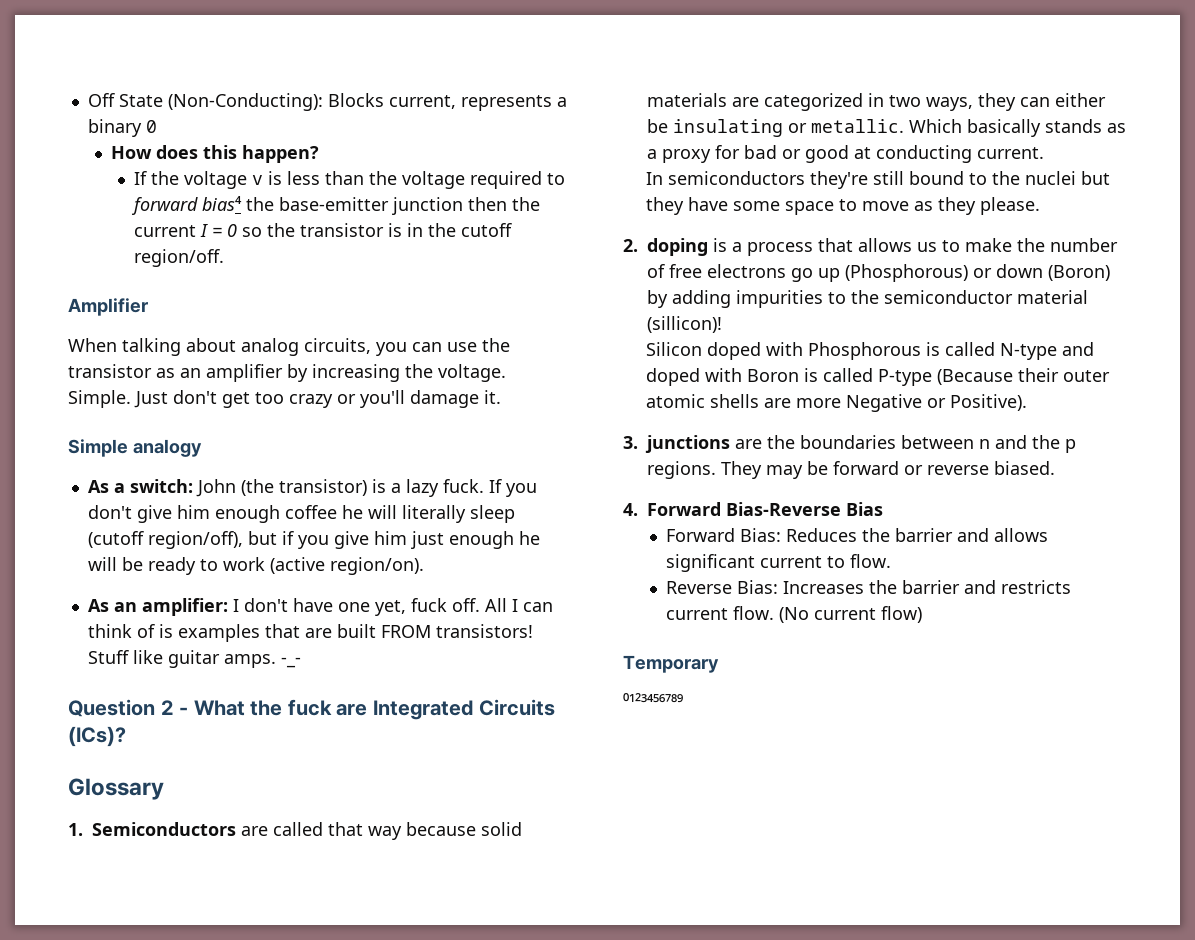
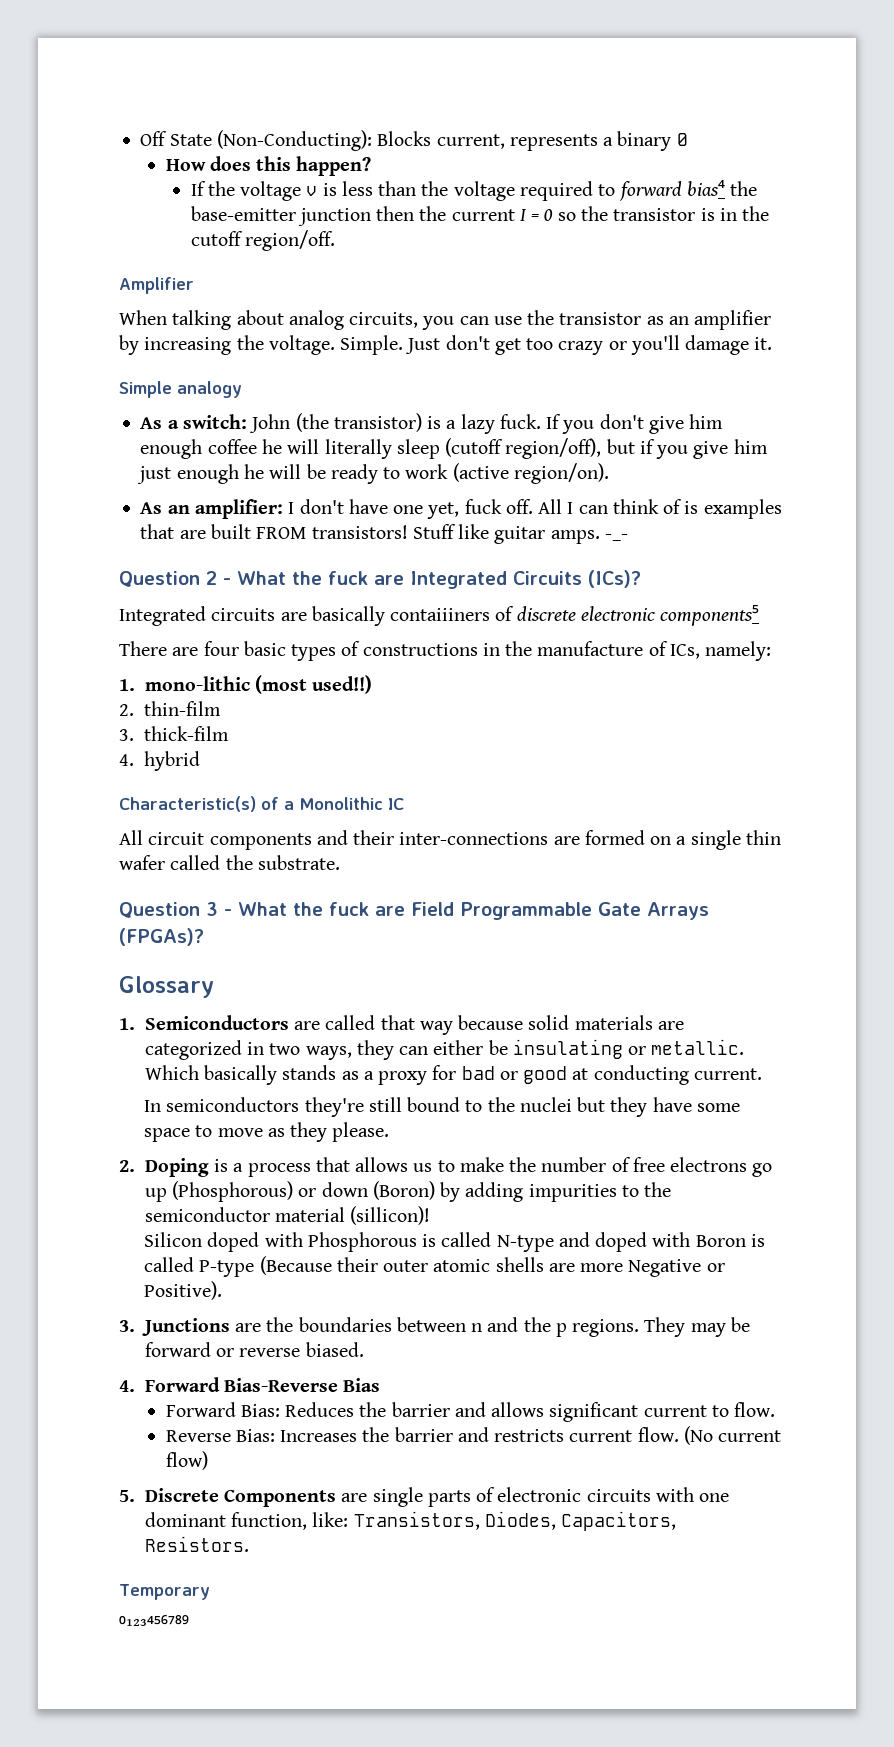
+ Integrated circuits are basically contaiiiners of discrete electronic components⁵
+ There are four basic types of constructions in the manufacture of ICs, namely:
+ 1. mono-lithic (most used!!)
+ 2. thin-film
+ 3. thick-film
+ 4. hybrid
+ Characteristic(s) of a Monolithic IC
+ All circuit components and their inter-connections are formed on a single thin wafer called the substrate.
+ Question 3 - What the fuck are Field Programmable Gate Arrays (FPGAs)?
- 2. doping is a process that allows us to make the number of free electrons go up (Phosphorous) or down (Boron) by adding impurities to the semiconductor material (sillicon)!
+ 2. Doping is a process that allows us to make the number of free electrons go up (Phosphorous) or down (Boron) by adding impurities to the semiconductor material (sillicon)!
- 3. junctions are the boundaries between n and the p regions.
+ 3. Junctions are the boundaries between n and the p regions.
+ 5. Discrete Components are single parts of electronic circuits with one dominant function, like: Transistors, Diodes, Capacitors, Resistors.

